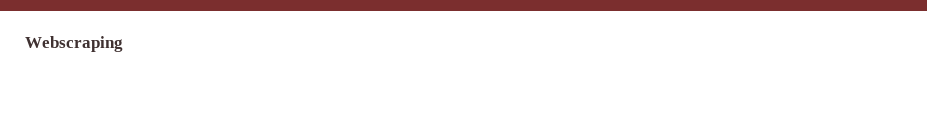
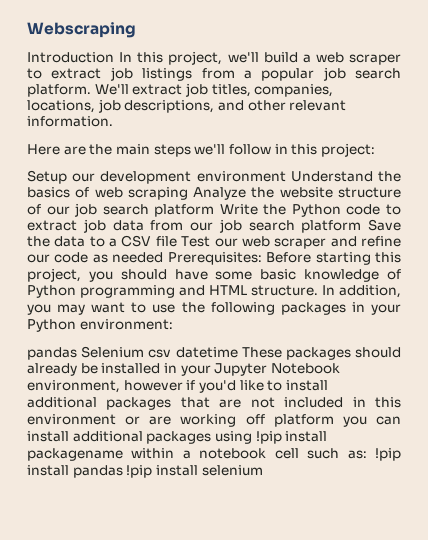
+ Introduction In this project, we'll build a web scraper to extract job listings from a popular job search platform. We'll extract job titles, companies, locations, job descriptions, and other relevant information.
+ Here are the main steps we'll follow in this project:
+ Setup our development environment Understand the basics of web scraping Analyze the website structure of our job search platform Write the Python code to extract job data from our job search platform Save the data to a CSV file Test our web scraper and refine our code as needed Prerequisites: Before starting this project, you should have some basic knowledge of Python programming and HTML structure. In addition, you may want to use the following packages in your Python environment:
+ pandas Selenium csv datetime These packages should already be installed in your Jupyter Notebook environment, however if you'd like to install additional packages that are not included in this environment or are working off platform you can install additional packages using !pip install packagename within a notebook cell such as: !pip install pandas !pip install selenium

